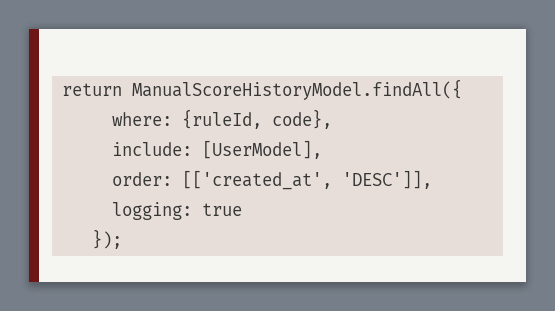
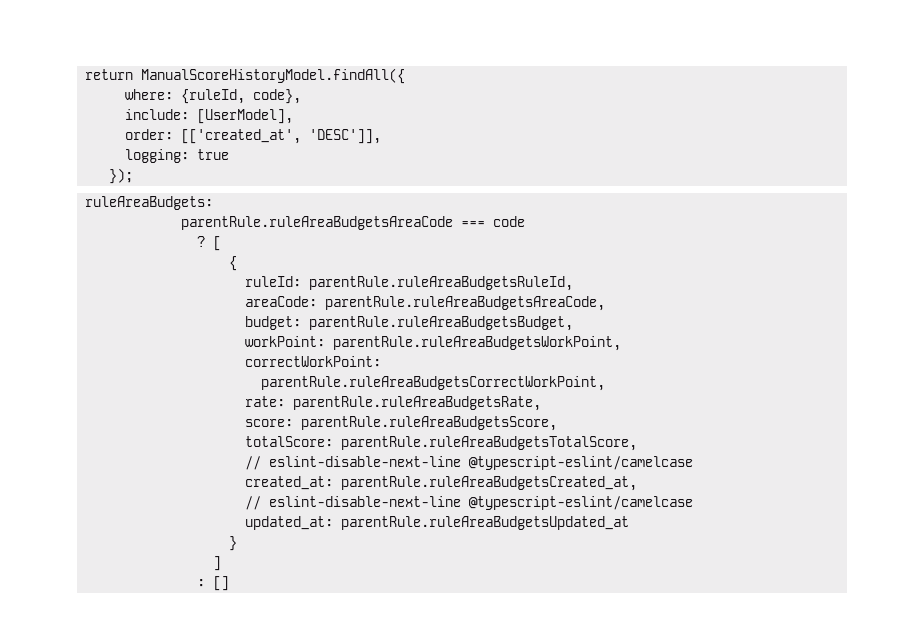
+ ruleAreaBudgets:
+ parentRule.ruleAreaBudgetsAreaCode === code
+ ? [
+ {
+ ruleId: parentRule.ruleAreaBudgetsRuleId,
+ areaCode: parentRule.ruleAreaBudgetsAreaCode,
+ budget: parentRule.ruleAreaBudgetsBudget,
+ workPoint: parentRule.ruleAreaBudgetsWorkPoint,
+ correctWorkPoint:
+ parentRule.ruleAreaBudgetsCorrectWorkPoint,
+ rate: parentRule.ruleAreaBudgetsRate,
+ score: parentRule.ruleAreaBudgetsScore,
+ totalScore: parentRule.ruleAreaBudgetsTotalScore,
+ // eslint-disable-next-line @typescript-eslint/camelcase
+ created_at: parentRule.ruleAreaBudgetsCreated_at,
+ // eslint-disable-next-line @typescript-eslint/camelcase
+ updated_at: parentRule.ruleAreaBudgetsUpdated_at
+ }
+ ]
+ : []

